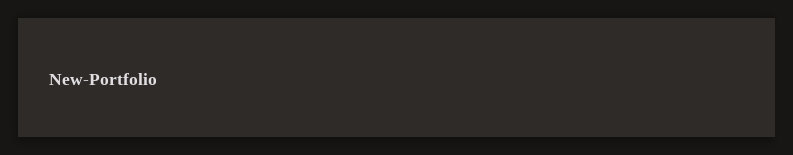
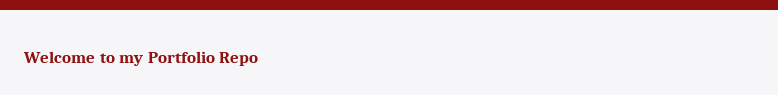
- New-Portfolio
+ Welcome to my Portfolio Repo

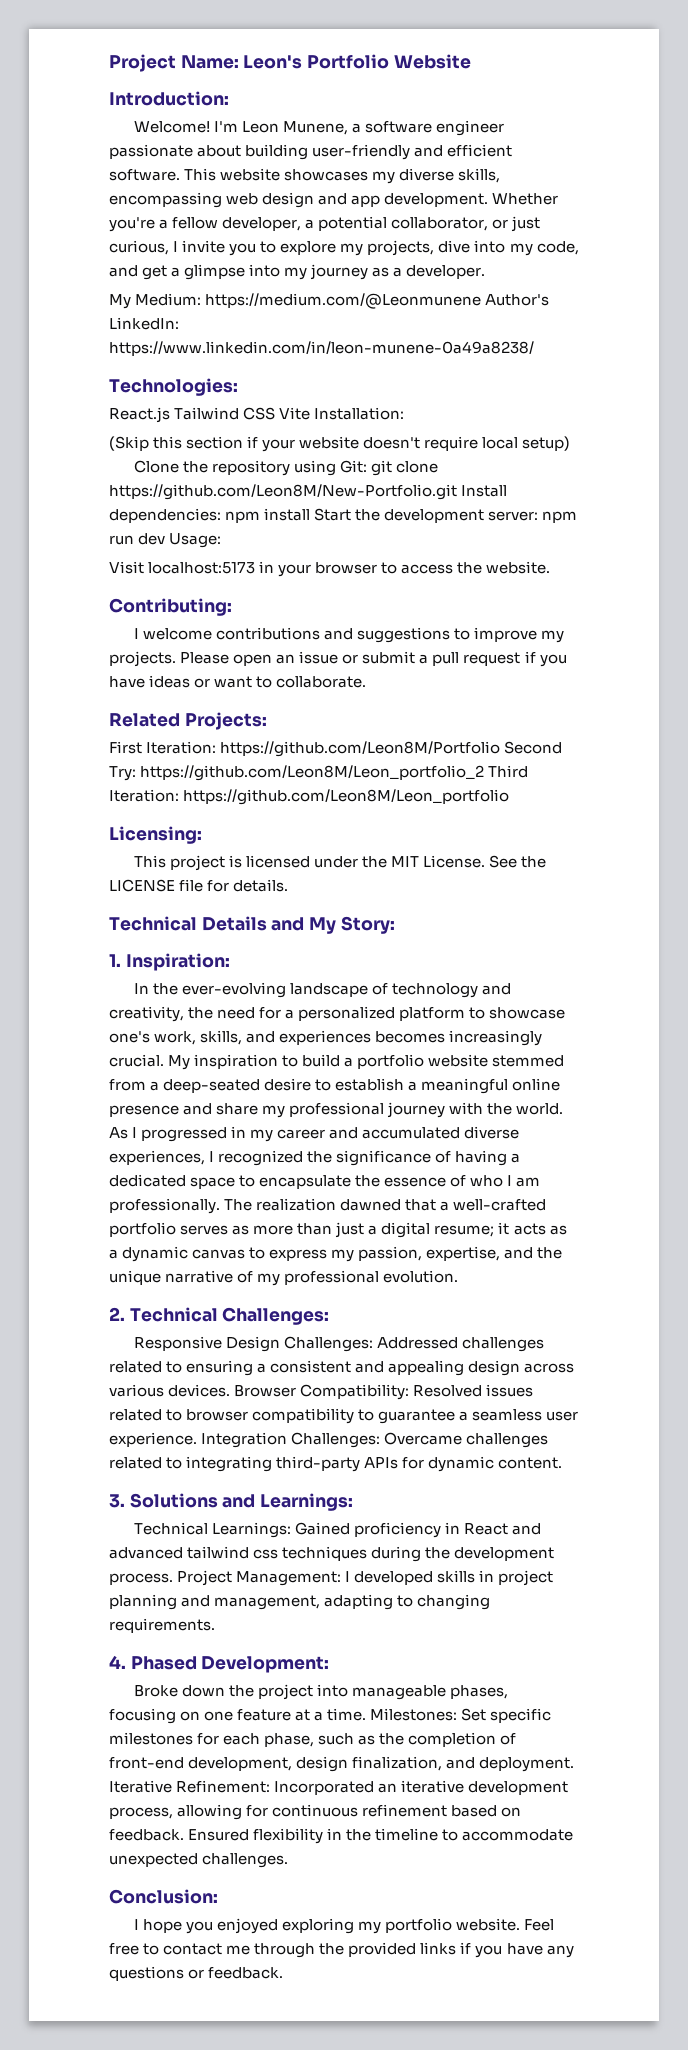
- Welcome to my Portfolio Repo
+ Project Name: Leon's Portfolio Website
+ Introduction:
+ Welcome! I'm Leon Munene, a software engineer passionate about building user-friendly and efficient software. This website showcases my diverse skills, encompassing web design and app development. Whether you're a fellow developer, a potential collaborator, or just curious, I invite you to explore my projects, dive into my code, and get a glimpse into my journey as a developer.
+ My Medium: https://medium.com/@Leonmunene Author's LinkedIn: https://www.linkedin.com/in/leon-munene-0a49a8238/
+ Technologies:
+ React.js Tailwind CSS Vite Installation:
+ (Skip this section if your website doesn't require local setup)
+ Clone the repository using Git: git clone https://github.com/Leon8M/New-Portfolio.git Install dependencies: npm install Start the development server: npm run dev Usage:
+ Visit localhost:5173 in your browser to access the website.
+ Contributing:
+ I welcome contributions and suggestions to improve my projects. Please open an issue or submit a pull request if you have ideas or want to collaborate.
+ Related Projects:
+ First Iteration: https://github.com/Leon8M/Portfolio Second Try: https://github.com/Leon8M/Leon_portfolio_2 Third Iteration: https://github.com/Leon8M/Leon_portfolio
+ Licensing:
+ This project is licensed under the MIT License. See the LICENSE file for details.
+ Technical Details and My Story:
+ 1. Inspiration:
+ In the ever-evolving landscape of technology and creativity, the need for a personalized platform to showcase one's work, skills, and experiences becomes increasingly crucial. My inspiration to build a portfolio website stemmed from a deep-seated desire to establish a meaningful online presence and share my professional journey with the world. As I progressed in my career and accumulated diverse experiences, I recognized the significance of having a dedicated space to encapsulate the essence of who I am professionally. The realization dawned that a well-crafted portfolio serves as more than just a digital resume; it acts as a dynamic canvas to express my passion, expertise, and the unique narrative of my professional evolution.
+ 2. Technical Challenges:
+ Responsive Design Challenges: Addressed challenges related to ensuring a consistent and appealing design across various devices. Browser Compatibility: Resolved issues related to browser compatibility to guarantee a seamless user experience. Integration Challenges: Overcame challenges related to integrating third-party APIs for dynamic content.
+ 3. Solutions and Learnings:
+ Technical Learnings: Gained proficiency in React and advanced tailwind css techniques during the development process. Project Management: I developed skills in project planning and management, adapting to changing requirements.
+ 4. Phased Development:
+ Broke down the project into manageable phases, focusing on one feature at a time. Milestones: Set specific milestones for each phase, such as the completion of front-end development, design finalization, and deployment. Iterative Refinement: Incorporated an iterative development process, allowing for continuous refinement based on feedback. Ensured flexibility in the timeline to accommodate unexpected challenges.
+ Conclusion:
+ I hope you enjoyed exploring my portfolio website. Feel free to contact me through the provided links if you have any questions or feedback.

